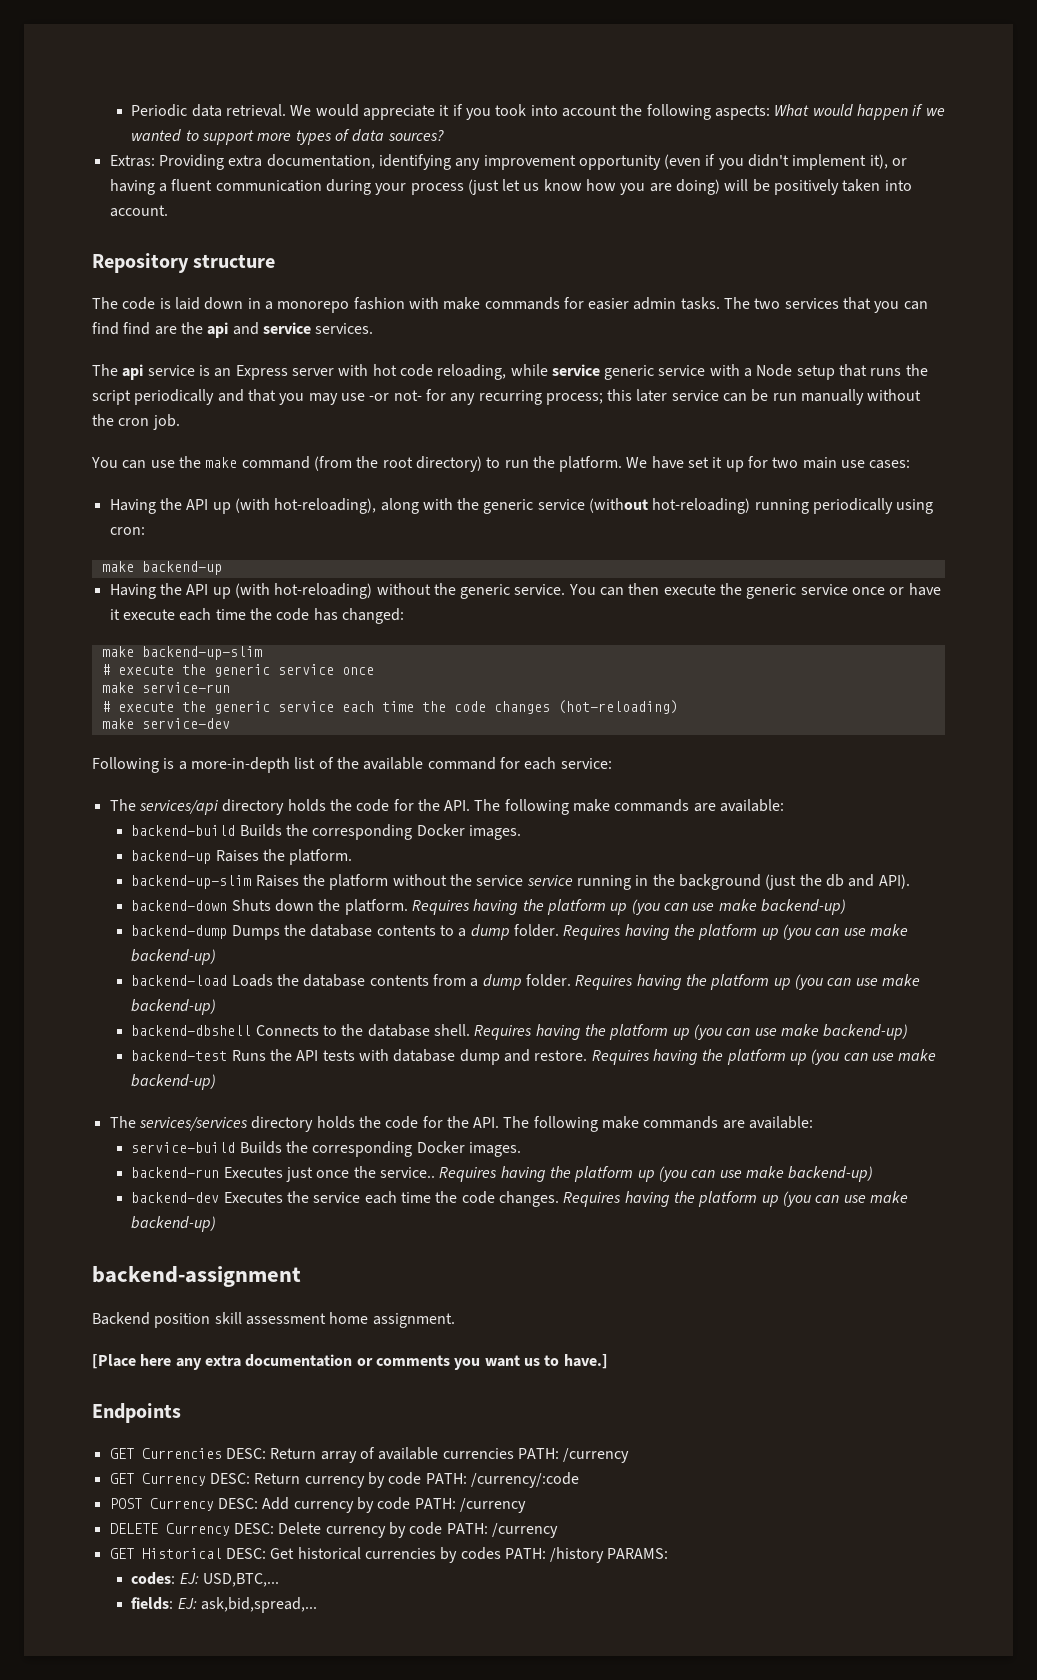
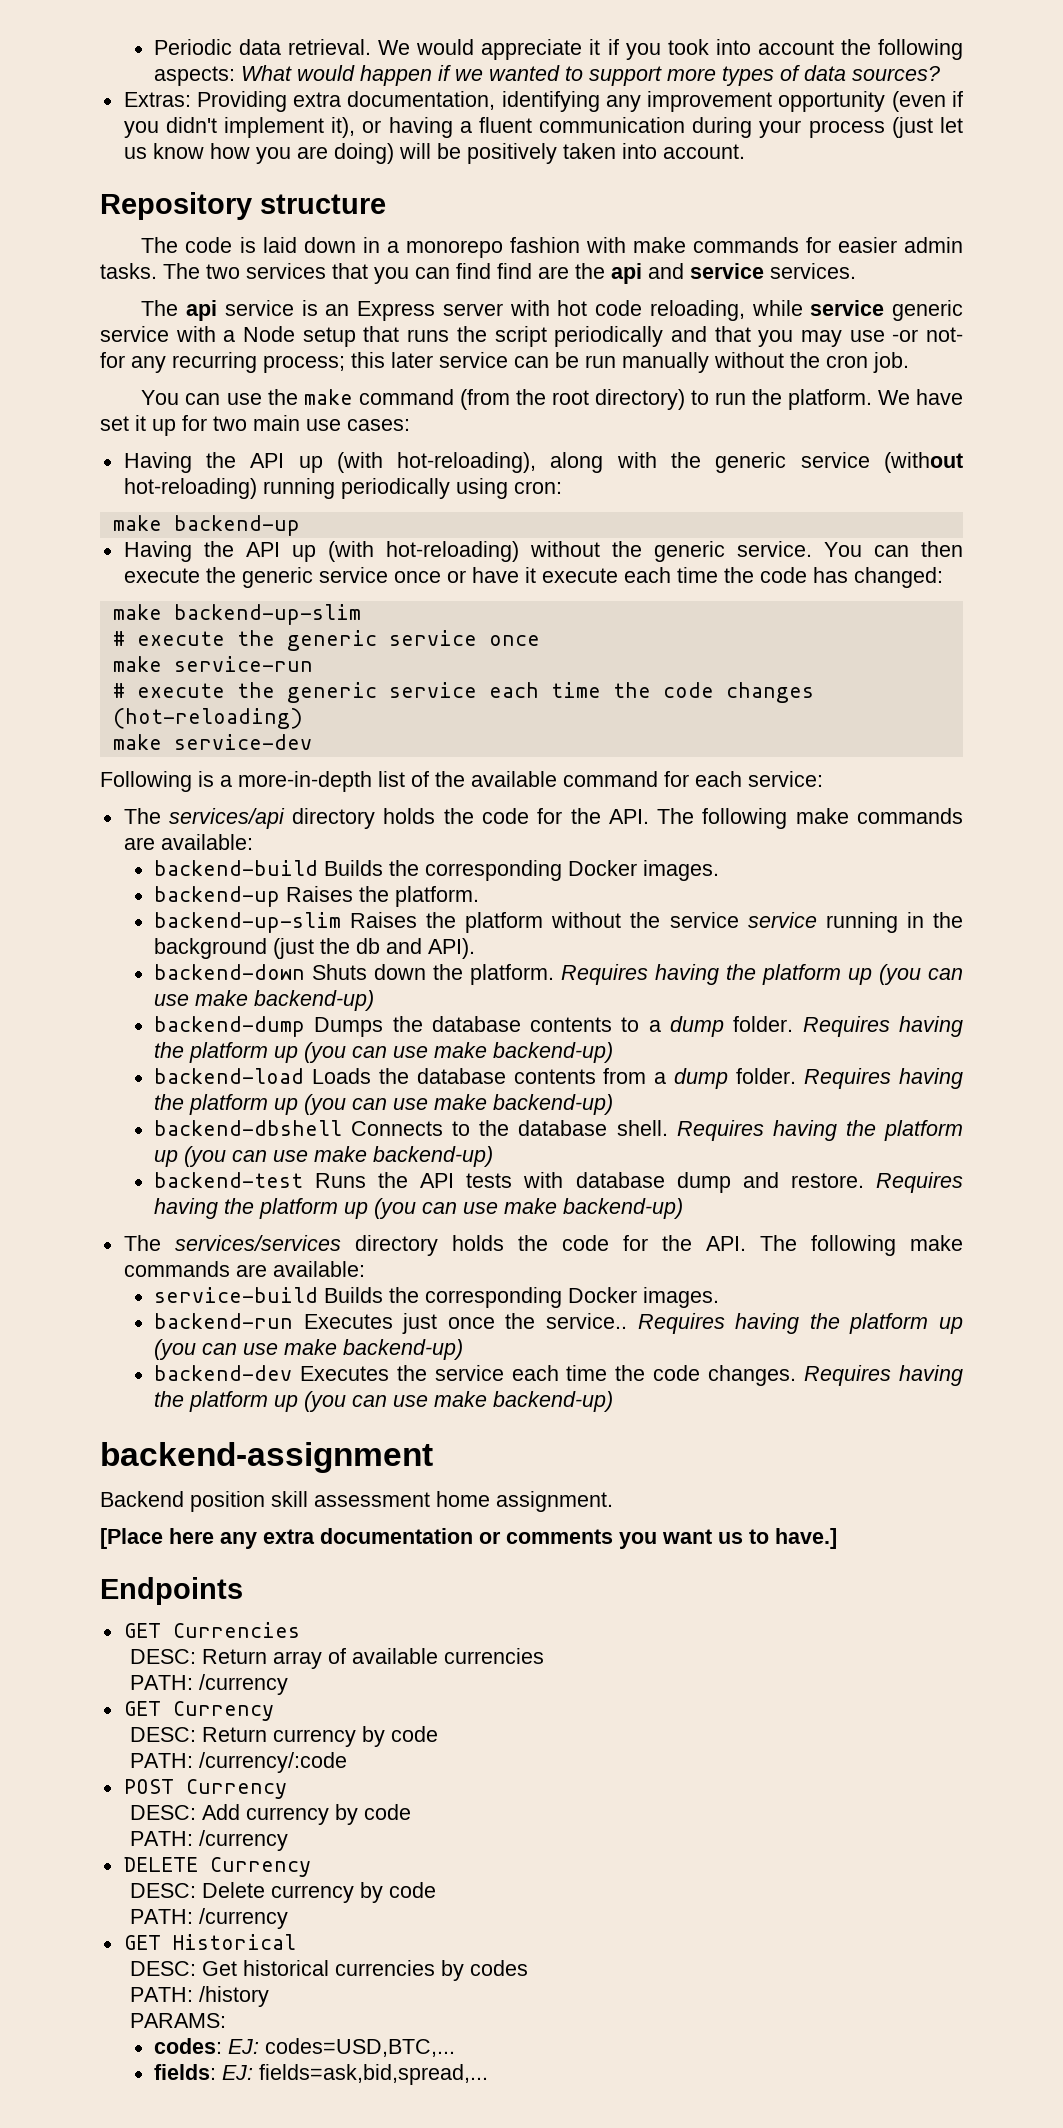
- GET Currencies DESC: Return array of available currencies PATH: /currency
+ GET Currencies
+ DESC: Return array of available currencies
+ PATH: /currency
- GET Currency DESC: Return currency by code PATH: /currency/:code
+ GET Currency
+ DESC: Return currency by code
+ PATH: /currency/:code
- POST Currency DESC: Add currency by code PATH: /currency
+ POST Currency
+ DESC: Add currency by code
+ PATH: /currency
- DELETE Currency DESC: Delete currency by code PATH: /currency
+ DELETE Currency
+ DESC: Delete currency by code
+ PATH: /currency
- GET Historical DESC: Get historical currencies by codes PATH: /history PARAMS:
+ GET Historical
+ DESC: Get historical currencies by codes
+ PATH: /history
+ PARAMS:
- codes: EJ: USD,BTC,...
+ codes: EJ: codes=USD,BTC,...
- fields: EJ: ask,bid,spread,...
+ fields: EJ: fields=ask,bid,spread,...

